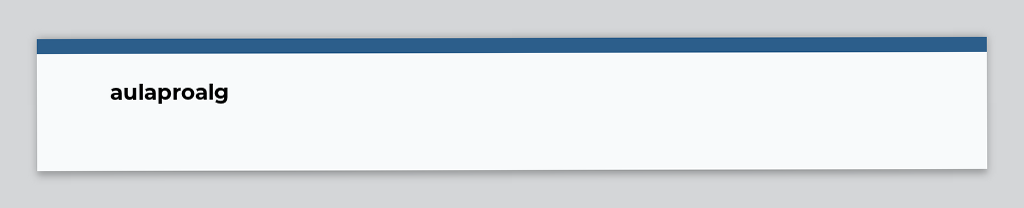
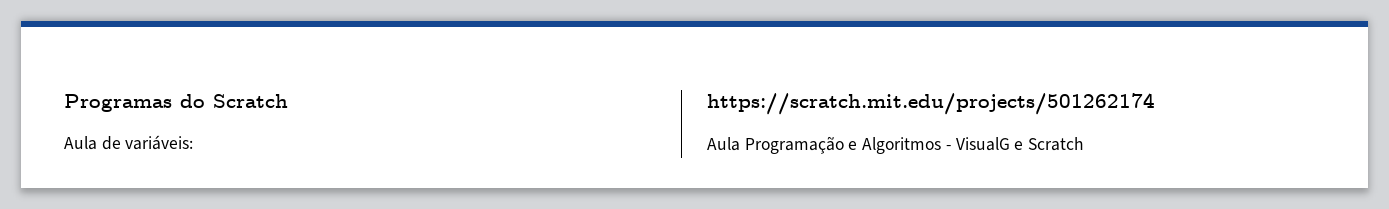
- aulaproalg
+ Programas do Scratch
+ Aula de variáveis:
+ https://scratch.mit.edu/projects/501262174
+ Aula Programação e Algoritmos - VisualG e Scratch

